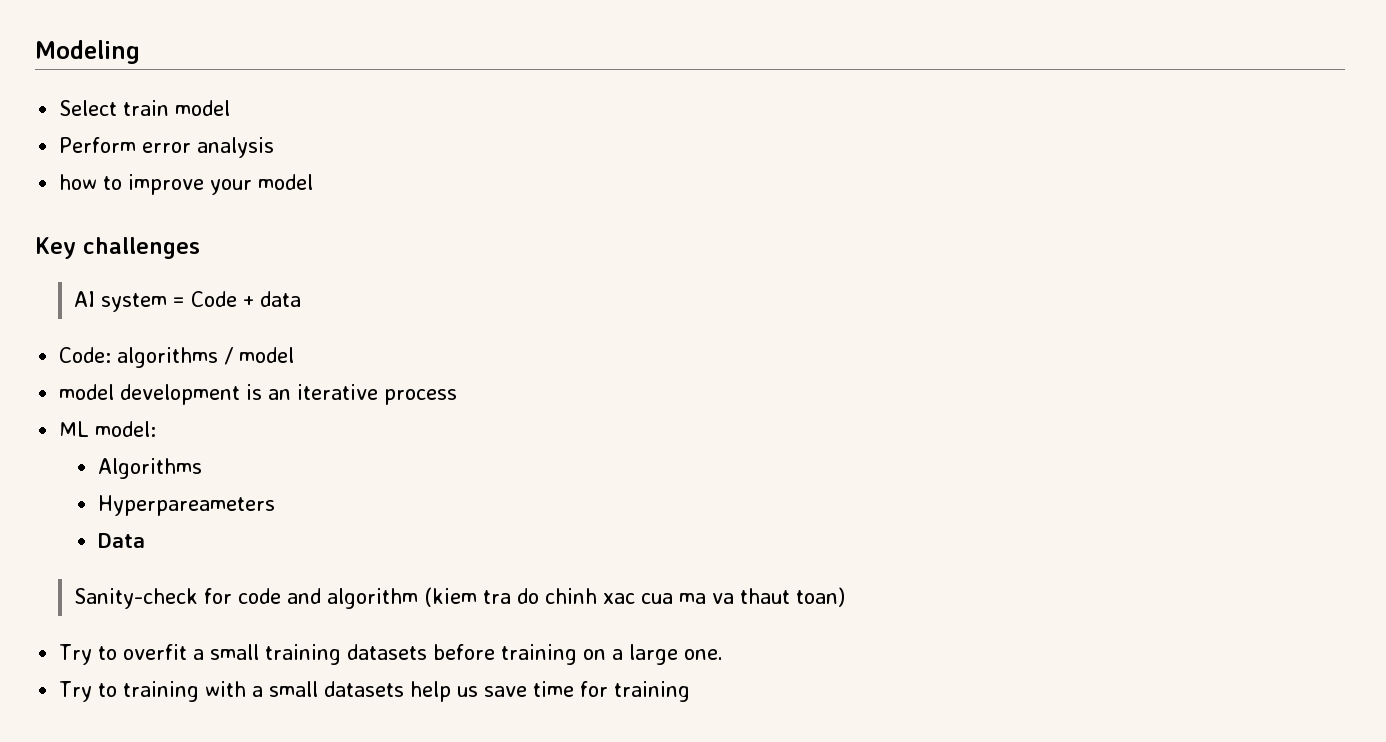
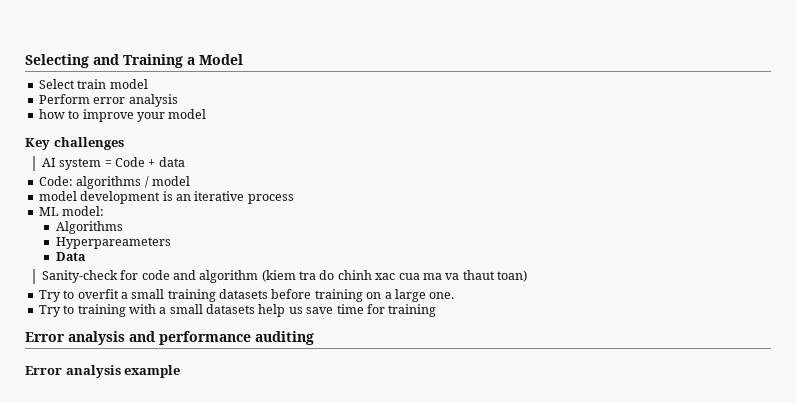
- Modeling
+ Selecting and Training a Model
+ Error analysis and performance auditing
+ Error analysis example

